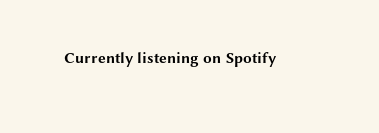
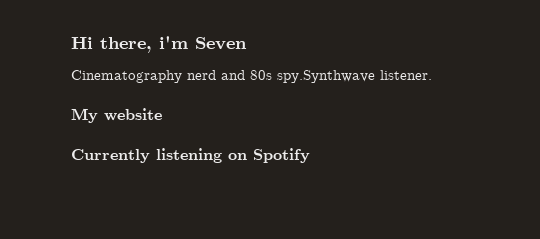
+ Hi there, i'm Seven
+ Cinematography nerd and 80s spy.Synthwave listener.
+ My website

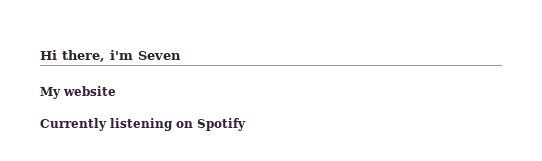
- Cinematography nerd and 80s spy.Synthwave listener.

